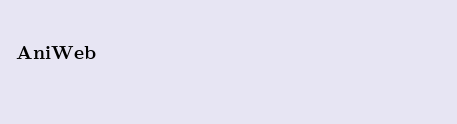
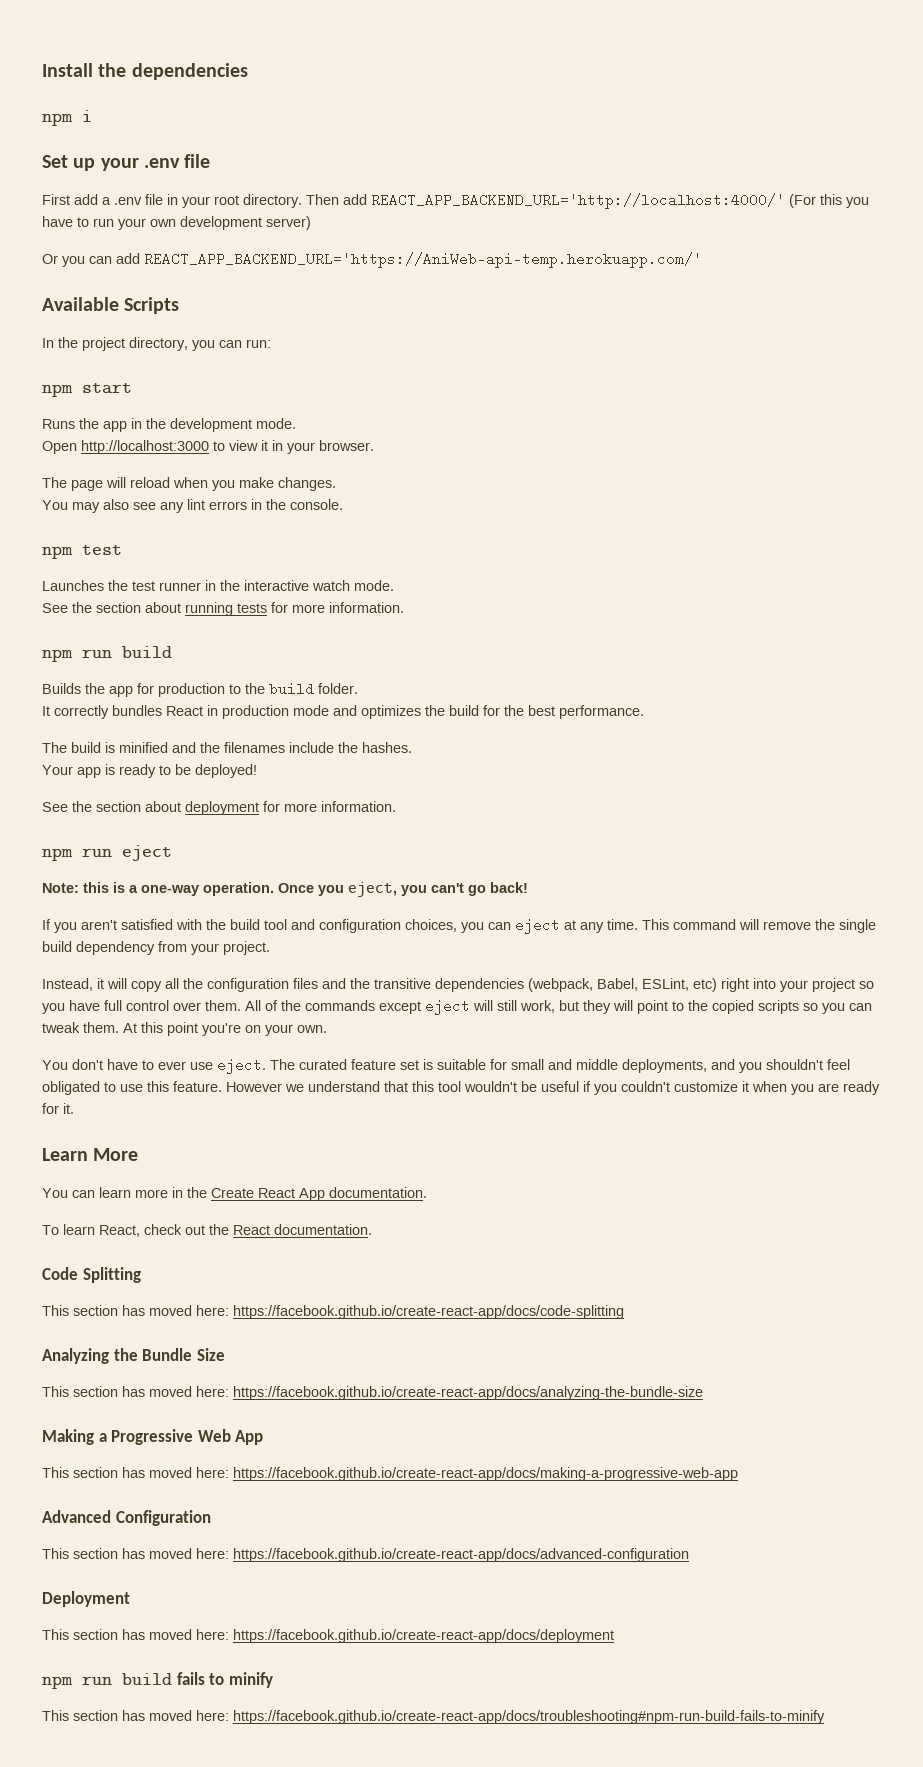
- AniWeb
+ Install the dependencies
+ npm i
+ Set up your .env file
+ First add a .env file in your root directory. Then add REACT_APP_BACKEND_URL='http://localhost:4000/' (For this you have to run your own development server)
+ Or you can add REACT_APP_BACKEND_URL='https://AniWeb-api-temp.herokuapp.com/'
+ Available Scripts
+ In the project directory, you can run:
+ npm start
+ Runs the app in the development mode.
+ Open http://localhost:3000 to view it in your browser.
+ The page will reload when you make changes.
+ You may also see any lint errors in the console.
+ npm test
+ Launches the test runner in the interactive watch mode.
+ See the section about running tests for more information.
+ npm run build
+ Builds the app for production to the build folder.
+ It correctly bundles React in production mode and optimizes the build for the best performance.
+ The build is minified and the filenames include the hashes.
+ Your app is ready to be deployed!
+ See the section about deployment for more information.
+ npm run eject
+ Note: this is a one-way operation. Once you eject, you can't go back!
+ If you aren't satisfied with the build tool and configuration choices, you can eject at any time. This command will remove the single build dependency from your project.
+ Instead, it will copy all the configuration files and the transitive dependencies (webpack, Babel, ESLint, etc) right into your project so you have full control over them. All of the commands except eject will still work, but they will point to the copied scripts so you can tweak them. At this point you're on your own.
+ You don't have to ever use eject. The curated feature set is suitable for small and middle deployments, and you shouldn't feel obligated to use this feature. However we understand that this tool wouldn't be useful if you couldn't customize it when you are ready for it.
+ Learn More
+ You can learn more in the Create React App documentation.
+ To learn React, check out the React documentation.
+ Code Splitting
+ This section has moved here: https://facebook.github.io/create-react-app/docs/code-splitting
+ Analyzing the Bundle Size
+ This section has moved here: https://facebook.github.io/create-react-app/docs/analyzing-the-bundle-size
+ Making a Progressive Web App
+ This section has moved here: https://facebook.github.io/create-react-app/docs/making-a-progressive-web-app
+ Advanced Configuration
+ This section has moved here: https://facebook.github.io/create-react-app/docs/advanced-configuration
+ Deployment
+ This section has moved here: https://facebook.github.io/create-react-app/docs/deployment
+ npm run build fails to minify
+ This section has moved here: https://facebook.github.io/create-react-app/docs/troubleshooting#npm-run-build-fails-to-minify

